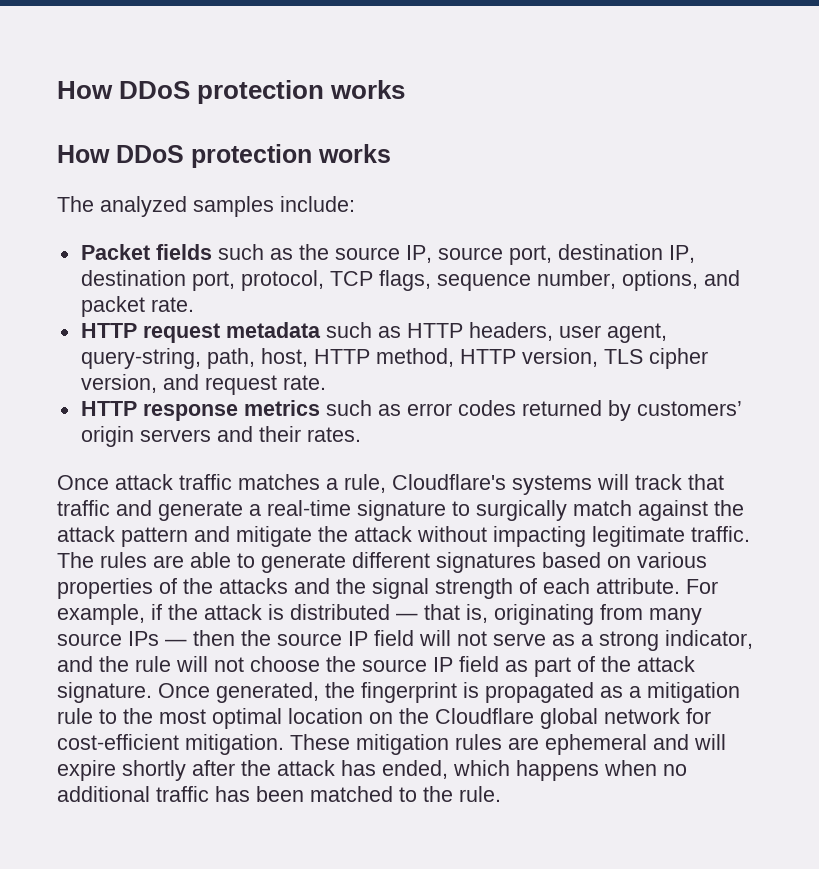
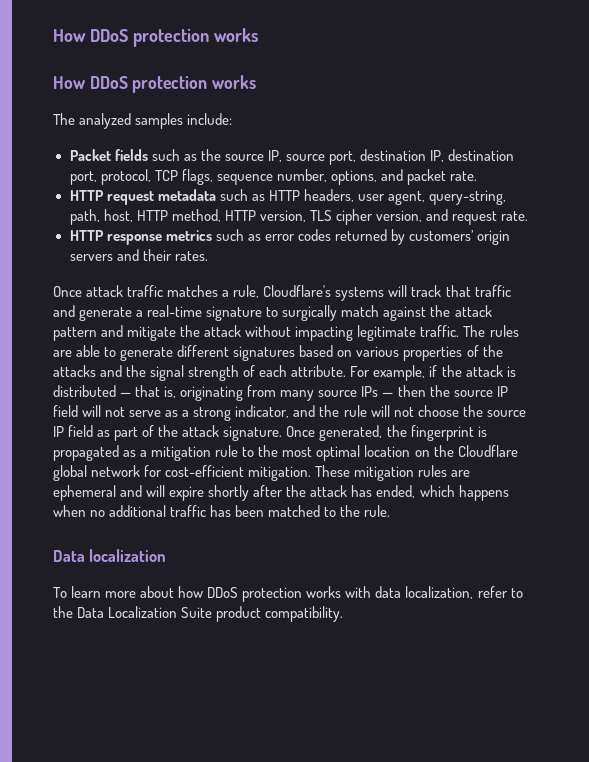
+ Data localization
+ To learn more about how DDoS protection works with data localization, refer to the Data Localization Suite product compatibility.

